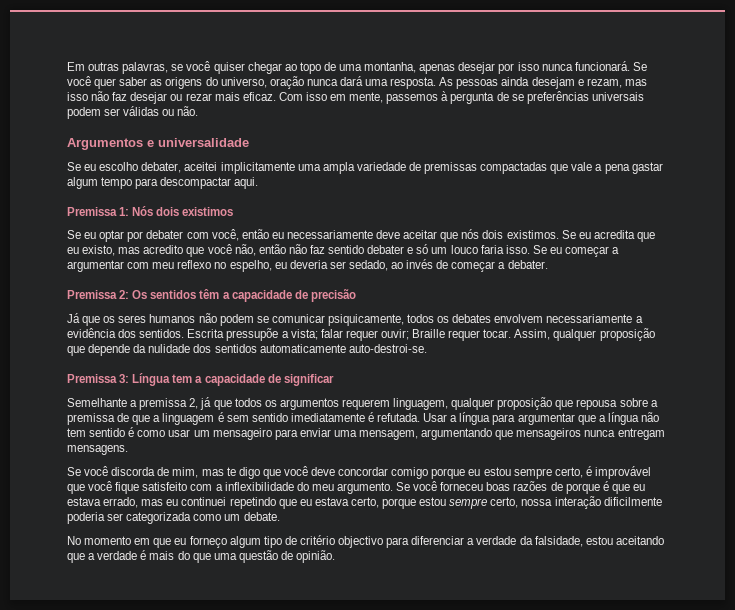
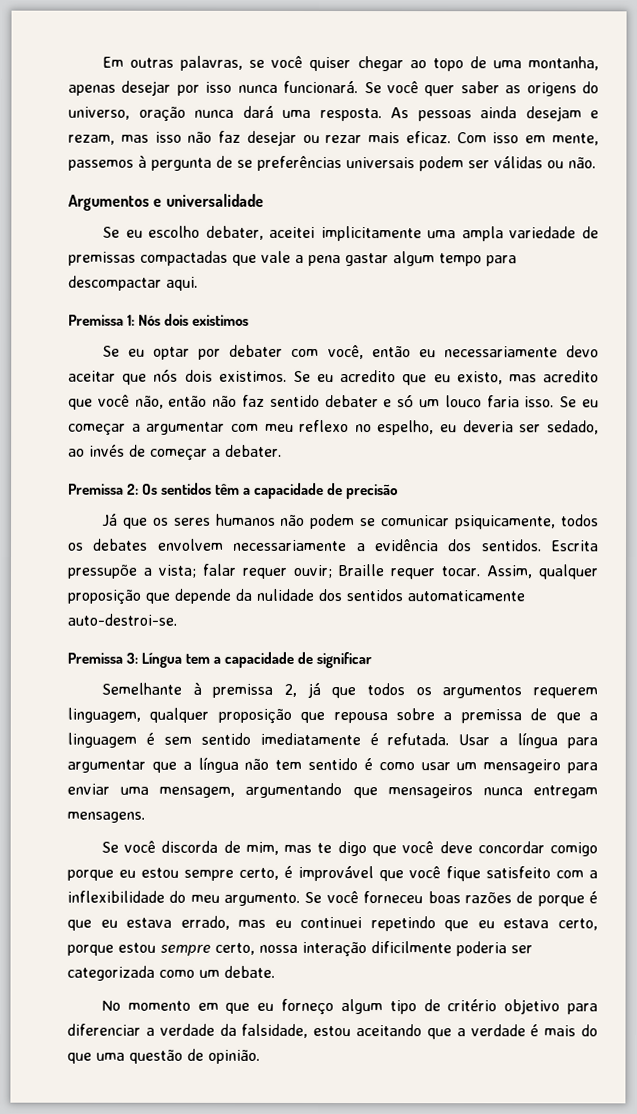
- Se eu optar por debater com você, então eu necessariamente deve aceitar que nós dois existimos.
+ Se eu optar por debater com você, então eu necessariamente devo aceitar que nós dois existimos.
- Se eu acredita que eu existo, mas acredito que você não, então não faz sentido debater e só um louco faria isso.
+ Se eu acredito que eu existo, mas acredito que você não, então não faz sentido debater e só um louco faria isso.
- Semelhante a premissa 2, já que todos os argumentos requerem linguagem, qualquer proposição que repousa sobre a premissa de que a linguagem é sem sentido imediatamente é refutada.
+ Semelhante à premissa 2, já que todos os argumentos requerem linguagem, qualquer proposição que repousa sobre a premissa de que a linguagem é sem sentido imediatamente é refutada.
- No momento em que eu forneço algum tipo de critério objectivo para diferenciar a verdade da falsidade, estou aceitando que a verdade é mais do que uma questão de opinião.
+ No momento em que eu forneço algum tipo de critério objetivo para diferenciar a verdade da falsidade, estou aceitando que a verdade é mais do que uma questão de opinião.

